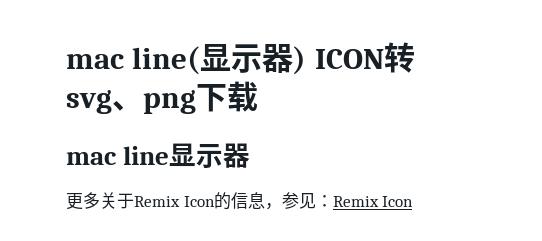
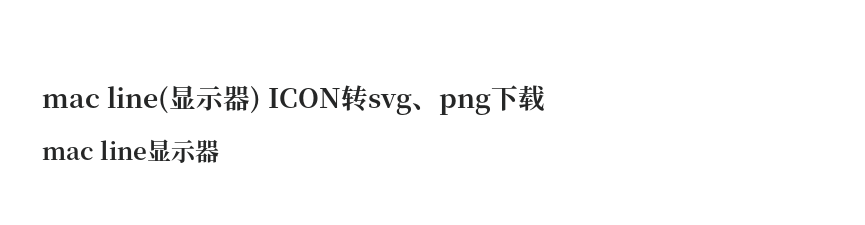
- 更多关于Remix Icon的信息，参见：Remix Icon

